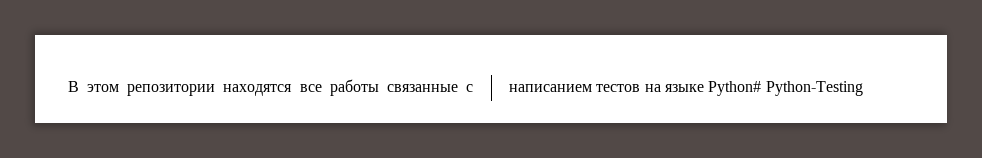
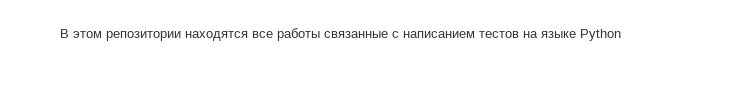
- В этом репозитории находятся все работы связанные с написанием тестов на языке Python# Python-Testing
+ В этом репозитории находятся все работы связанные с написанием тестов на языке Python

